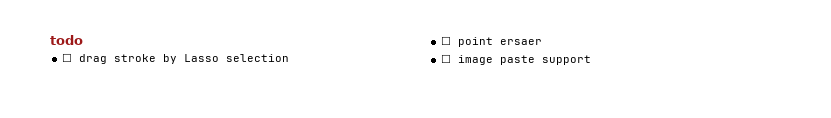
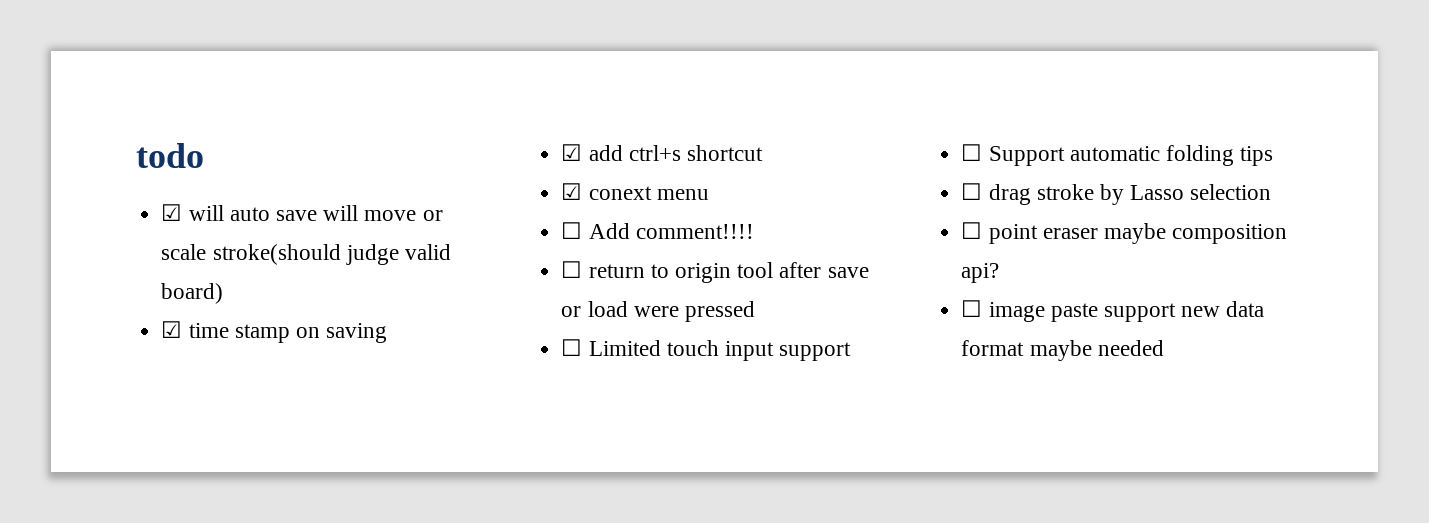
+ ☑ will auto save will move or scale stroke(should judge valid board)
+ ☑ time stamp on saving
+ ☑ add ctrl+s shortcut
+ ☑ conext menu
+ ☐ Add comment!!!!
+ ☐ return to origin tool after save or load were pressed
+ ☐ Limited touch input support
+ ☐ Support automatic folding tips
- ☐ point ersaer
+ ☐ point eraser maybe composition api?
- ☐ image paste support
+ ☐ image paste support new data format maybe needed

